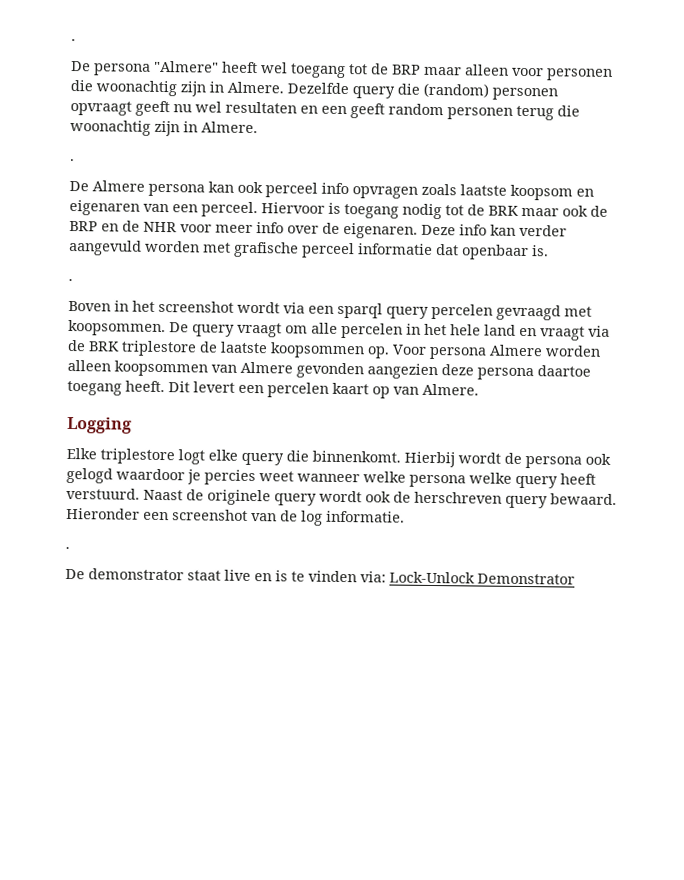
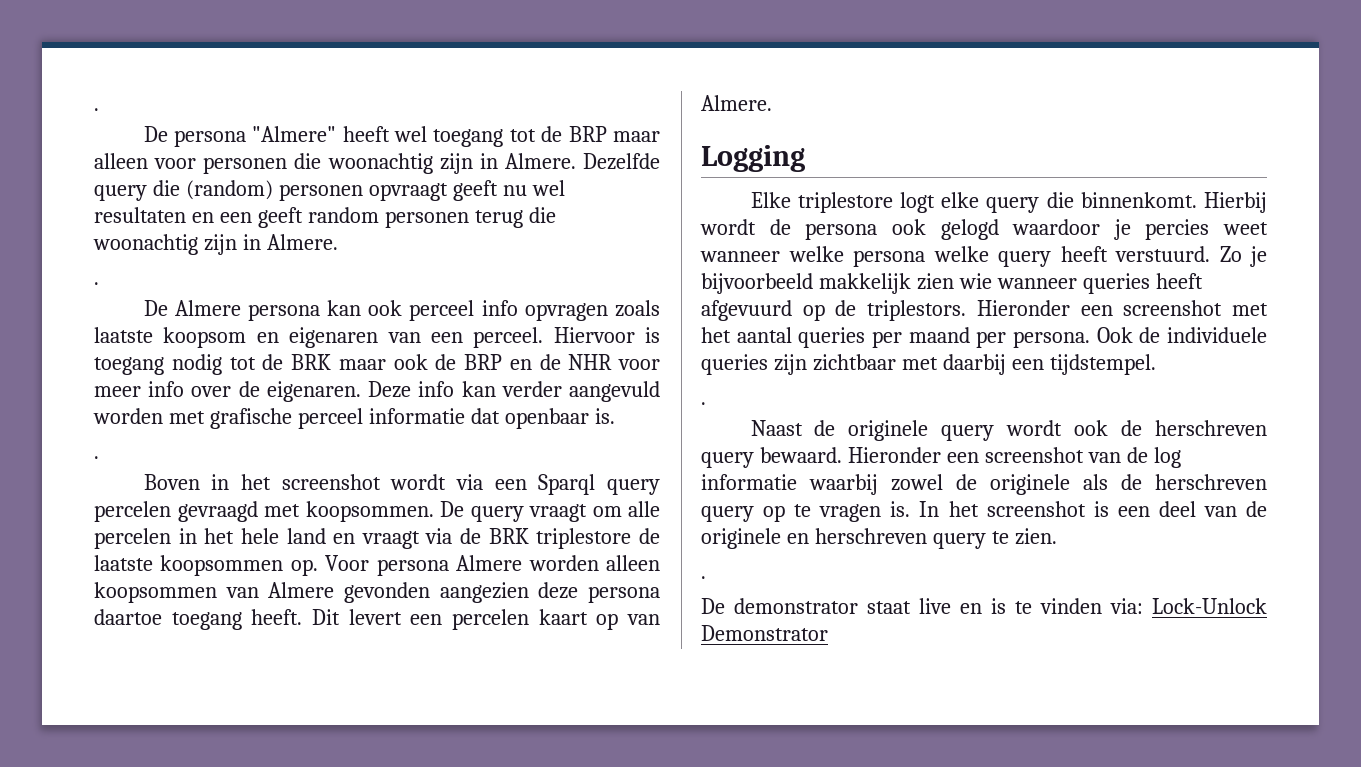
- Boven in het screenshot wordt via een sparql query percelen gevraagd met koopsommen.
+ Boven in het screenshot wordt via een Sparql query percelen gevraagd met koopsommen.
- Hierbij wordt de persona ook gelogd waardoor je percies weet wanneer welke persona welke query heeft verstuurd. Naast de originele query wordt ook de herschreven query bewaard.
+ Hierbij wordt de persona ook gelogd waardoor je percies weet wanneer welke persona welke query heeft verstuurd. Zo je bijvoorbeeld makkelijk zien wie wanneer queries heeft afgevuurd op de triplestors. Hieronder een screenshot met het aantal queries per maand per persona. Ook de individuele queries zijn zichtbaar met daarbij een tijdstempel.
+ .
+ Naast de originele query wordt ook de herschreven query bewaard.
- Hieronder een screenshot van de log informatie.
+ Hieronder een screenshot van de log informatie waarbij zowel de originele als de herschreven query op te vragen is. In het screenshot is een deel van de originele en herschreven query te zien.

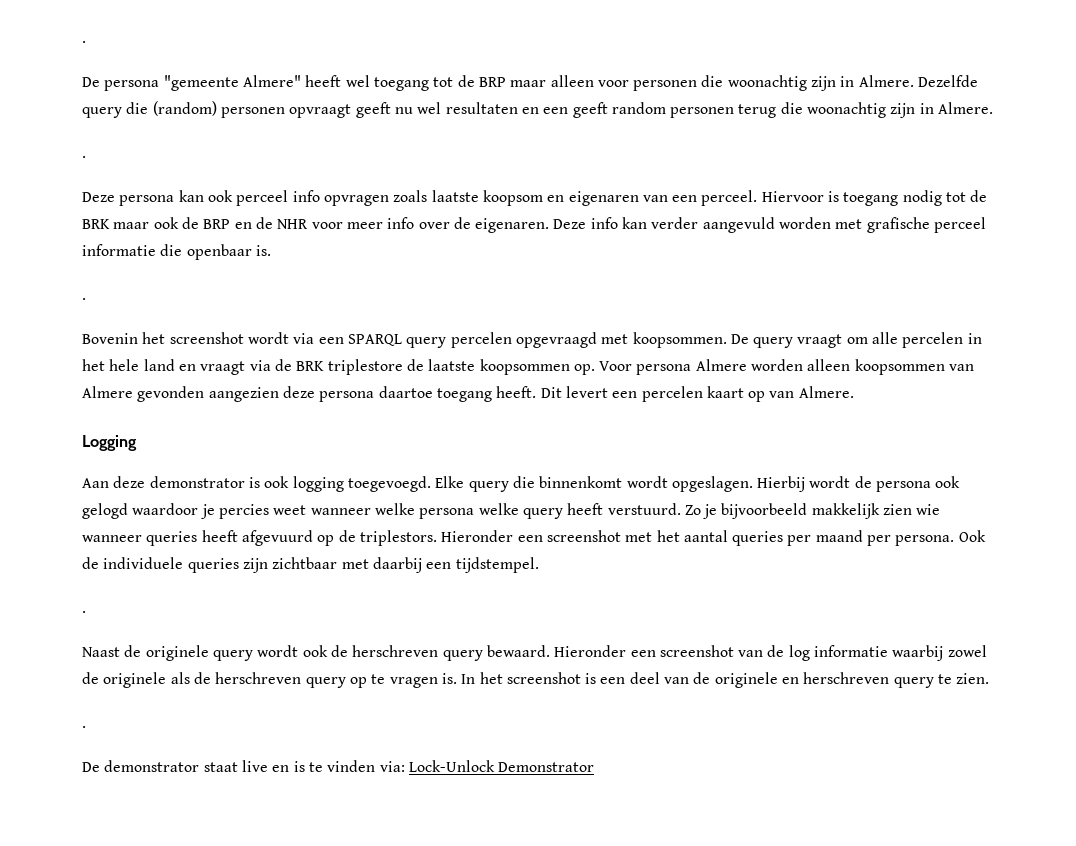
- De persona "Almere" heeft wel toegang tot de BRP maar alleen voor personen die woonachtig zijn in Almere.
+ De persona "gemeente Almere" heeft wel toegang tot de BRP maar alleen voor personen die woonachtig zijn in Almere.
- De Almere persona kan ook perceel info opvragen zoals laatste koopsom en eigenaren van een perceel.
+ Deze persona kan ook perceel info opvragen zoals laatste koopsom en eigenaren van een perceel.
- Deze info kan verder aangevuld worden met grafische perceel informatie dat openbaar is.
+ Deze info kan verder aangevuld worden met grafische perceel informatie die openbaar is.
- Boven in het screenshot wordt via een Sparql query percelen gevraagd met koopsommen.
+ Bovenin het screenshot wordt via een SPARQL query percelen opgevraagd met koopsommen.
- Elke triplestore logt elke query die binnenkomt.
+ Aan deze demonstrator is ook logging toegevoegd. Elke query die binnenkomt wordt opgeslagen.

